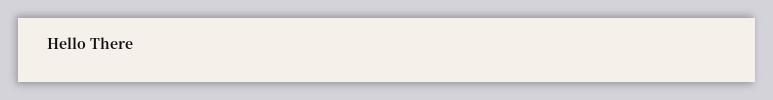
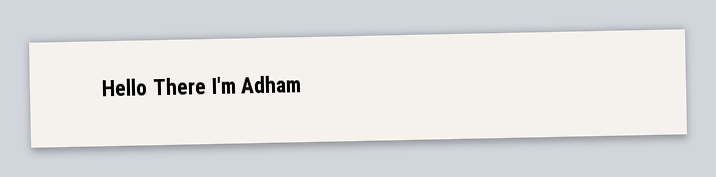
- Hello There
+ Hello There I'm Adham

